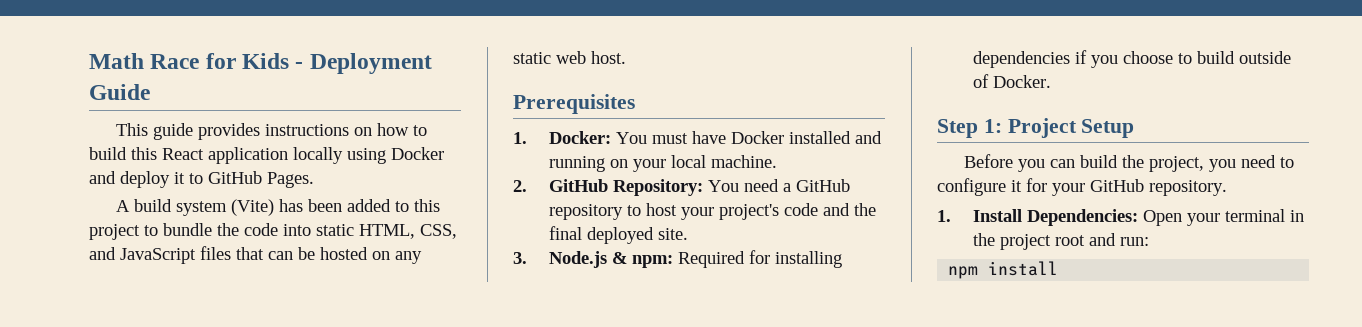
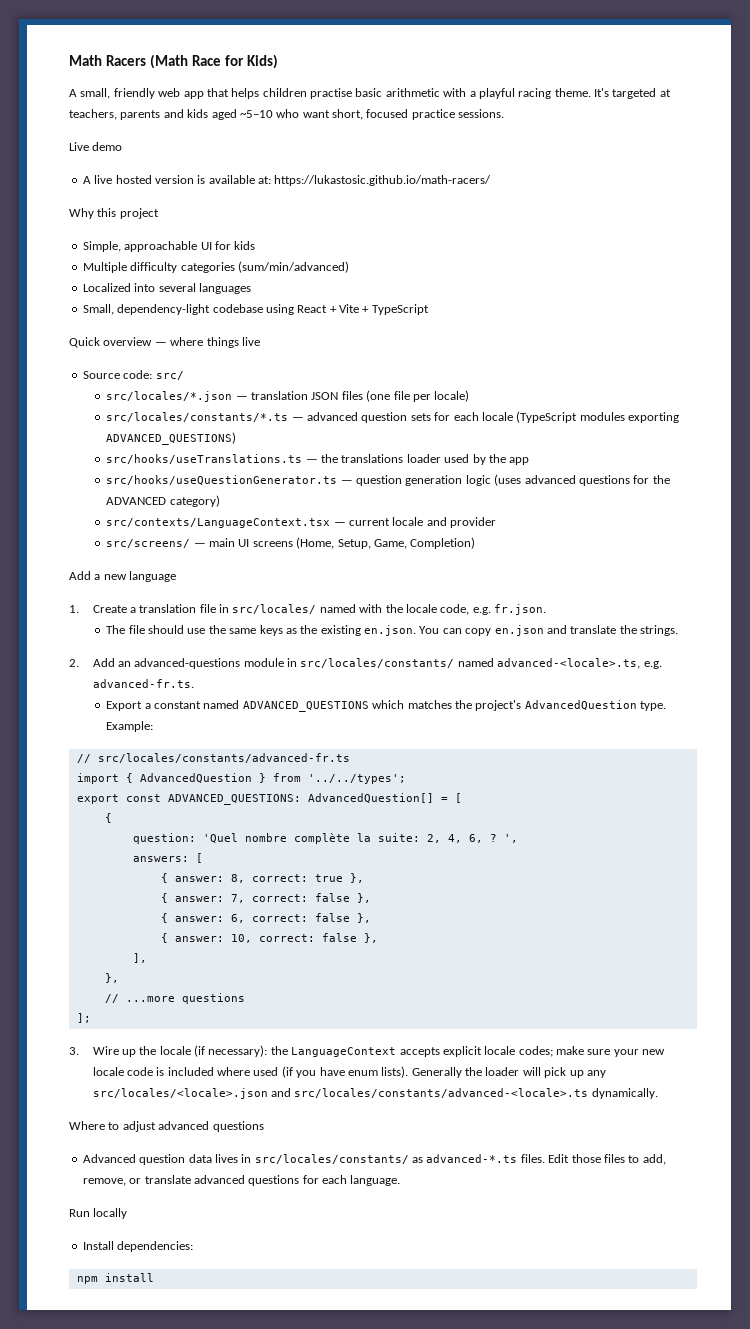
- Math Race for Kids - Deployment Guide
- This guide provides instructions on how to build this React application locally using Docker and deploy it to GitHub Pages.
- A build system (Vite) has been added to this project to bundle the code into static HTML, CSS, and JavaScript files that can be hosted on any static web host.
- Prerequisites
- 1. Docker: You must have Docker installed and running on your local machine.
- 2. GitHub Repository: You need a GitHub repository to host your project's code and the final deployed site.
- 3. Node.js & npm: Required for installing dependencies if you choose to build outside of Docker.
- Step 1: Project Setup
- Before you can build the project, you need to configure it for your GitHub repository.
- 1. Install Dependencies: Open your terminal in the project root and run:
+ Math Racers (Math Race for Kids)
+ A small, friendly web app that helps children practise basic arithmetic with a playful racing theme. It's targeted at teachers, parents and kids aged ~5–10 who want short, focused practice sessions.
+ Live demo
+ A live hosted version is available at: https://lukastosic.github.io/math-racers/
+ Why this project
+ Simple, approachable UI for kids
+ Multiple difficulty categories (sum/min/advanced)
+ Localized into several languages
+ Small, dependency-light codebase using React + Vite + TypeScript
+ Quick overview — where things live
+ Source code: src/
+ src/locales/*.json — translation JSON files (one file per locale)
+ src/locales/constants/*.ts — advanced question sets for each locale (TypeScript modules exporting ADVANCED_QUESTIONS)
+ src/hooks/useTranslations.ts — the translations loader used by the app
+ src/hooks/useQuestionGenerator.ts — question generation logic (uses advanced questions for the ADVANCED category)
+ src/contexts/LanguageContext.tsx — current locale and provider
+ src/screens/ — main UI screens (Home, Setup, Game, Completion)
+ Add a new language
+ 1. Create a translation file in src/locales/ named with the locale code, e.g. fr.json.
+ The file should use the same keys as the existing en.json. You can copy en.json and translate the strings.
+ 2. Add an advanced-questions module in src/locales/constants/ named advanced-<locale>.ts, e.g. advanced-fr.ts.
+ Export a constant named ADVANCED_QUESTIONS which matches the project's AdvancedQuestion type. Example:
+ // src/locales/constants/advanced-fr.ts
+ import { AdvancedQuestion } from '../../types';
+ export const ADVANCED_QUESTIONS: AdvancedQuestion[] = [
+ {
+ question: 'Quel nombre complète la suite: 2, 4, 6, ? ',
+ answers: [
+ { answer: 8, correct: true },
+ { answer: 7, correct: false },
+ { answer: 6, correct: false },
+ { answer: 10, correct: false },
+ ],
+ },
+ // ...more questions
+ ];
+ 3. Wire up the locale (if necessary): the LanguageContext accepts explicit locale codes; make sure your new locale code is included where used (if you have enum lists). Generally the loader will pick up any src/locales/<locale>.json and src/locales/constants/advanced-<locale>.ts dynamically.
+ Where to adjust advanced questions
+ Advanced question data lives in src/locales/constants/ as advanced-*.ts files. Edit those files to add, remove, or translate advanced questions for each language.
+ Run locally
+ Install dependencies:

